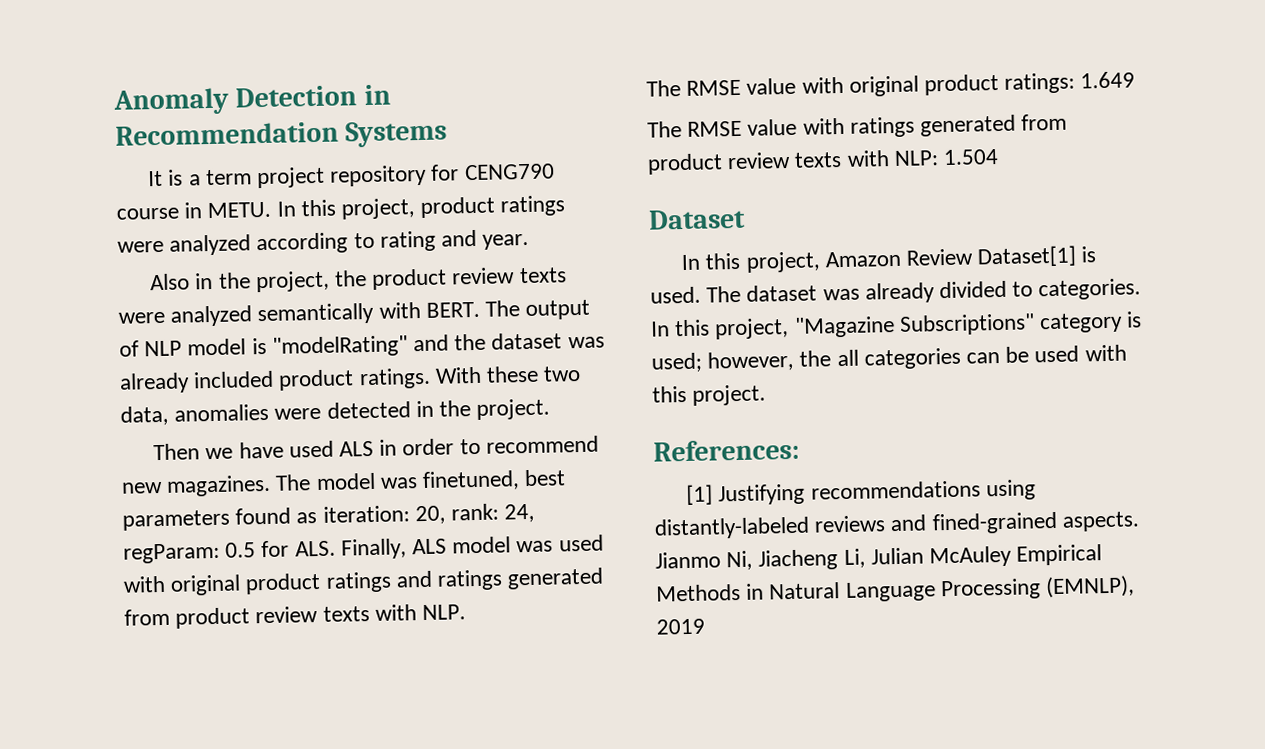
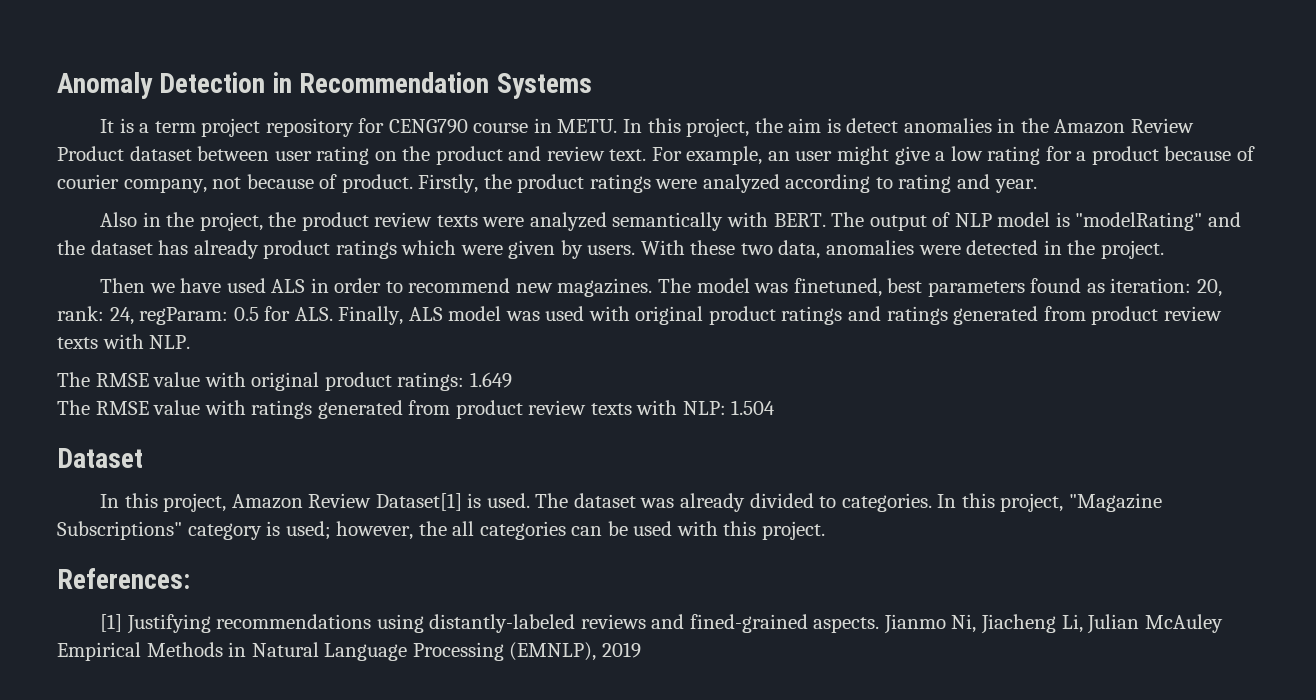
- In this project, product ratings were analyzed according to rating and year.
+ In this project, the aim is detect anomalies in the Amazon Review Product dataset between user rating on the product and review text. For example, an user might give a low rating for a product because of courier company, not because of product. Firstly, the product ratings were analyzed according to rating and year.
- The output of NLP model is "modelRating" and the dataset was already included product ratings.
+ The output of NLP model is "modelRating" and the dataset has already product ratings which were given by users.

